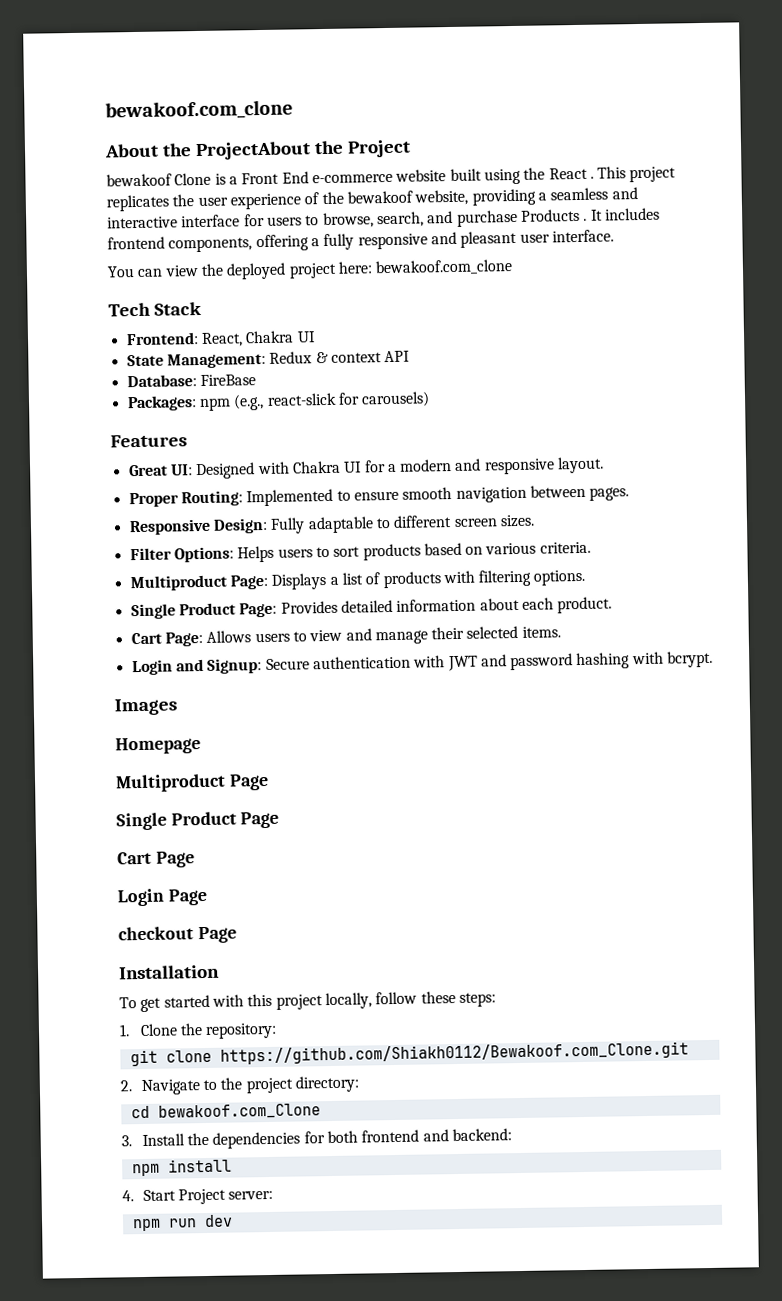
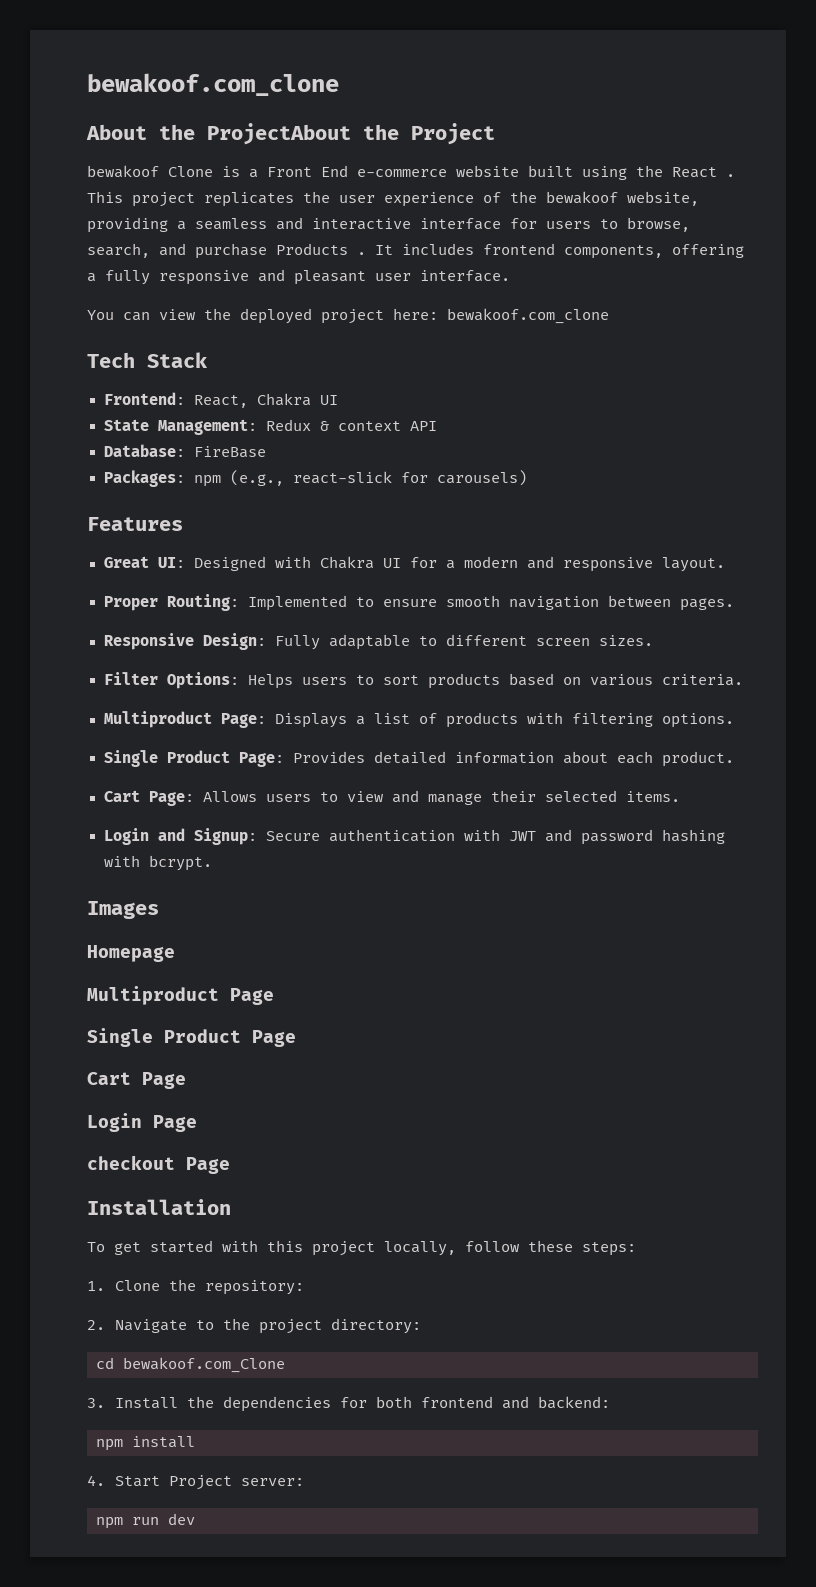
- git clone https://github.com/Shiakh0112/Bewakoof.com_Clone.git

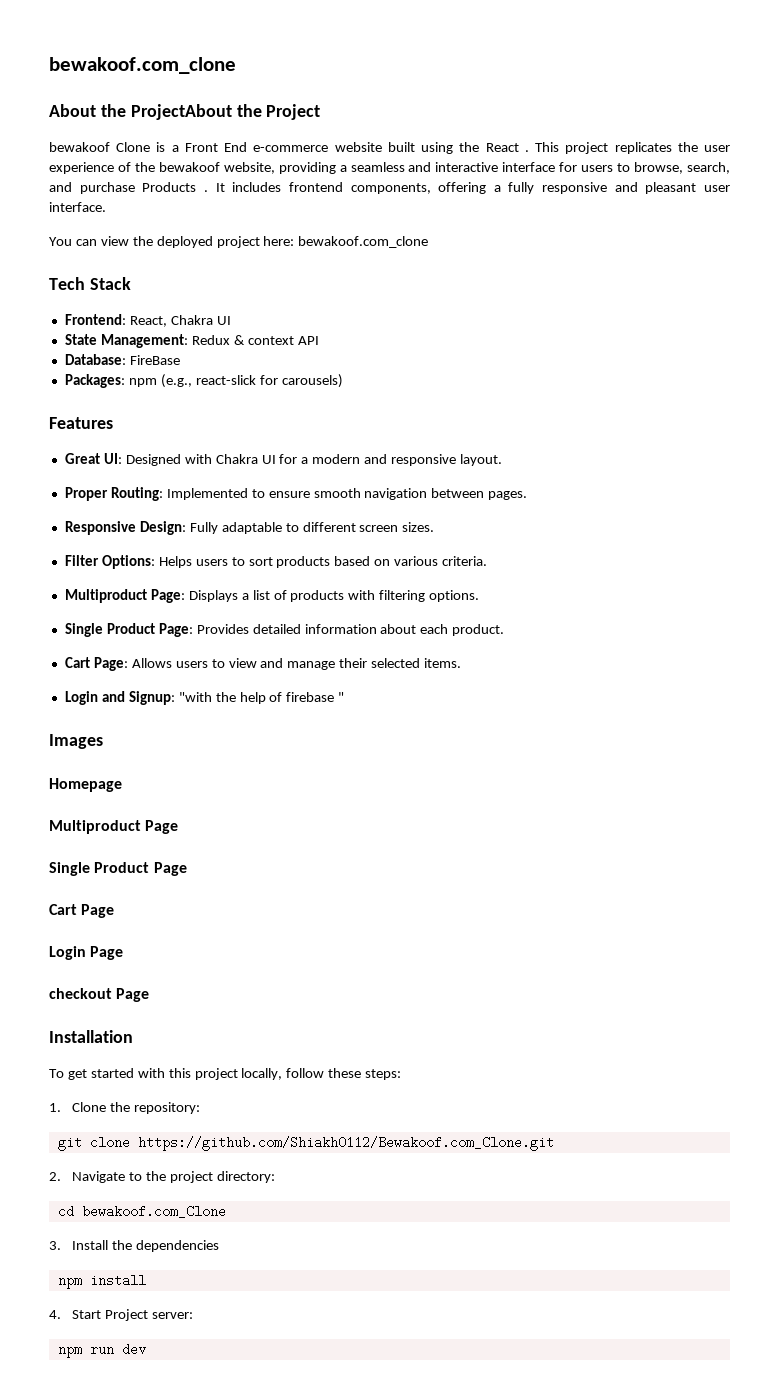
- Login and Signup: Secure authentication with JWT and password hashing with bcrypt.
+ Login and Signup: "with the help of firebase "
+ git clone https://github.com/Shiakh0112/Bewakoof.com_Clone.git
- 3. Install the dependencies for both frontend and backend:
+ 3. Install the dependencies

